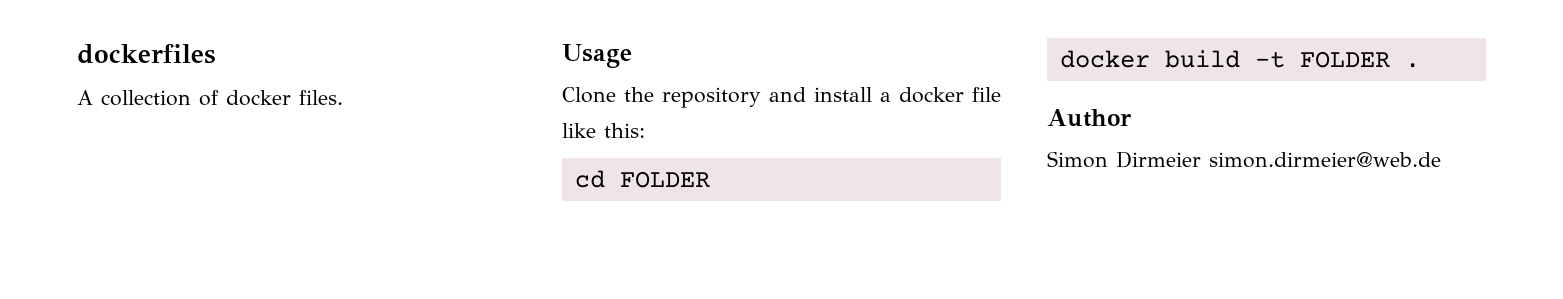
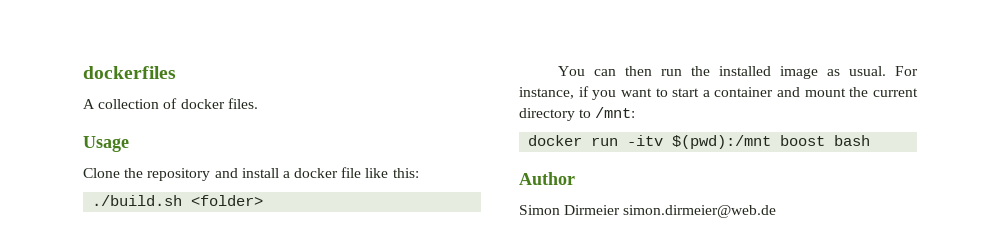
- cd FOLDER
- docker build -t FOLDER .
+ ./build.sh <folder>
+ You can then run the installed image as usual. For instance, if you want to start a container and mount the current directory to /mnt:
+ docker run -itv $(pwd):/mnt boost bash

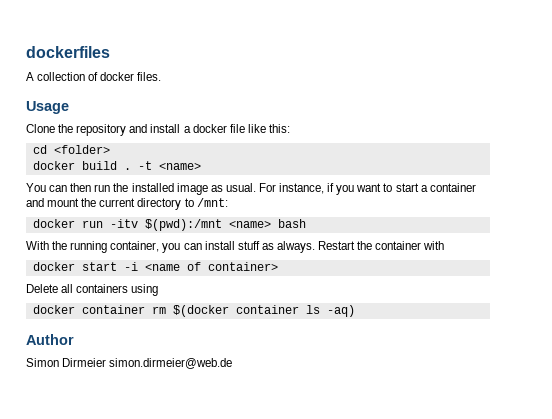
- ./build.sh <folder>
+ cd <folder>
+ docker build . -t <name>
- docker run -itv $(pwd):/mnt boost bash
+ docker run -itv $(pwd):/mnt <name> bash
+ With the running container, you can install stuff as always. Restart the container with
+ docker start -i <name of container>
+ Delete all containers using
+ docker container rm $(docker container ls -aq)

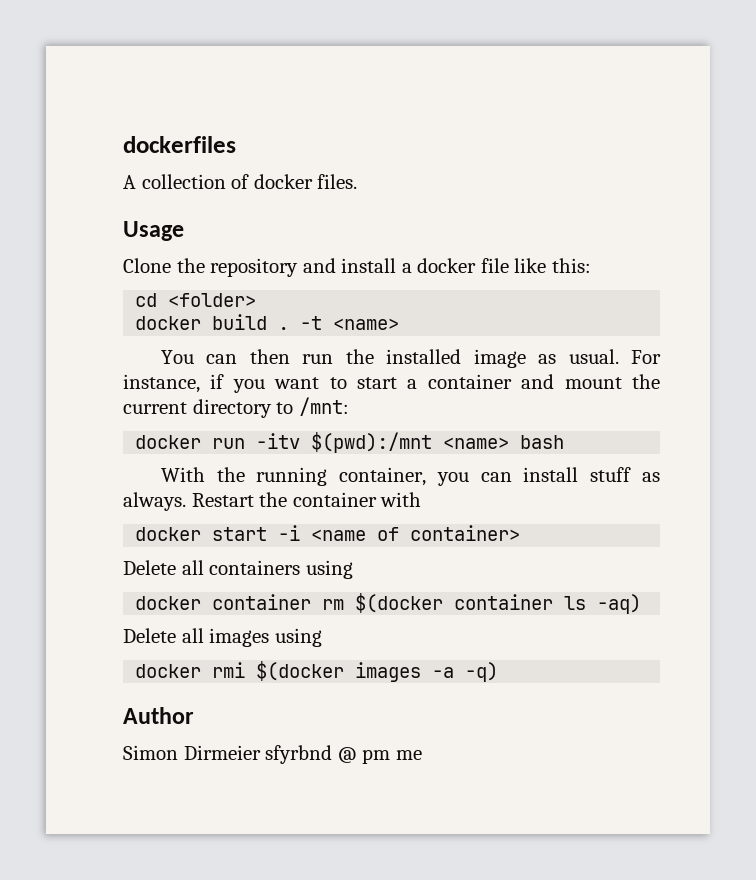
+ Delete all images using
+ docker rmi $(docker images -a -q)
- Simon Dirmeier simon.dirmeier@web.de
+ Simon Dirmeier sfyrbnd @ pm me

